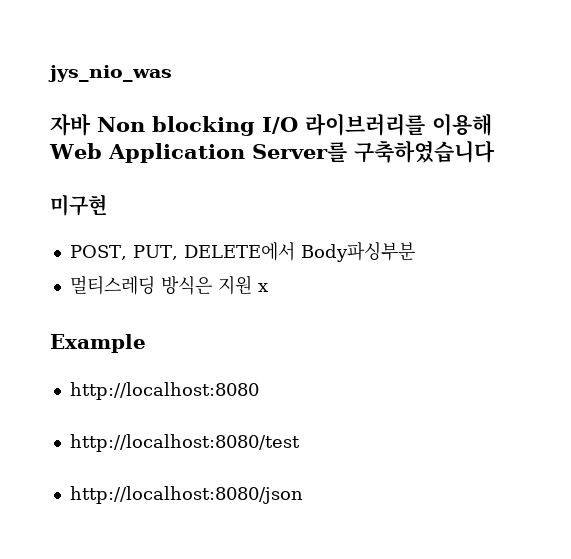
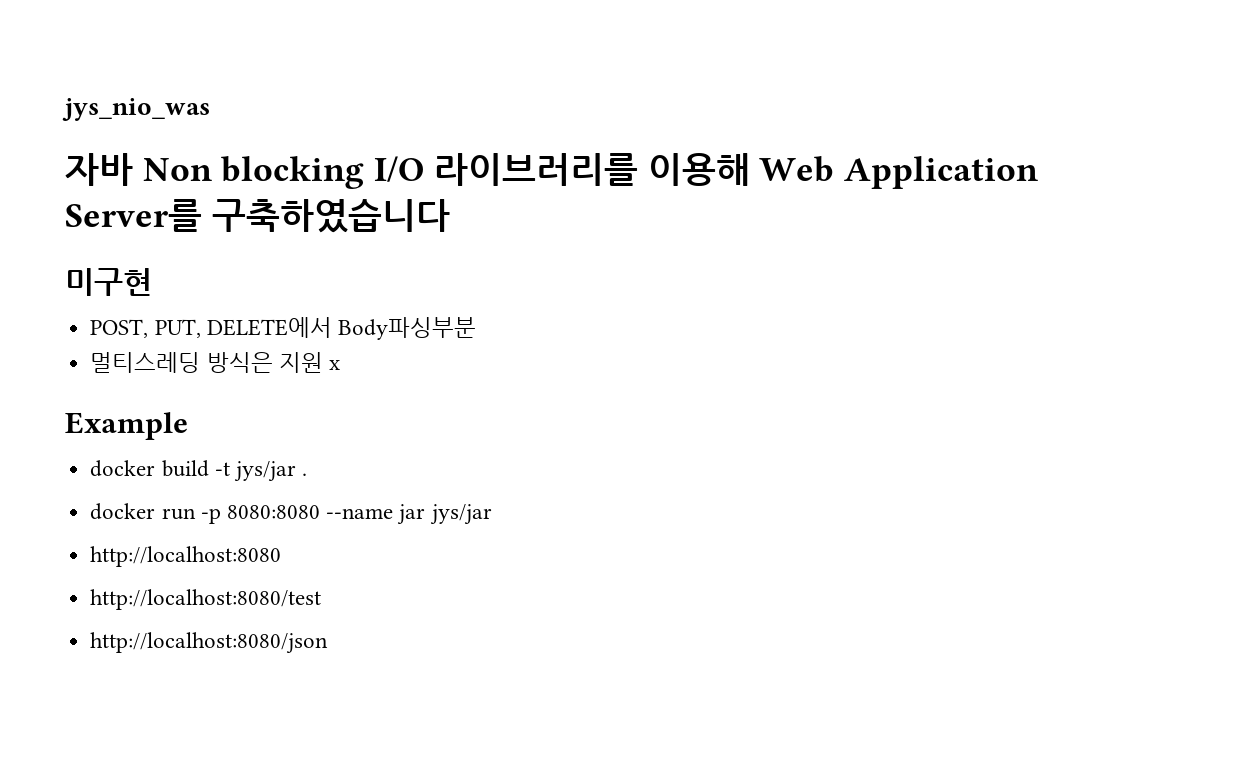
+ docker build -t jys/jar .
+ docker run -p 8080:8080 --name jar jys/jar

